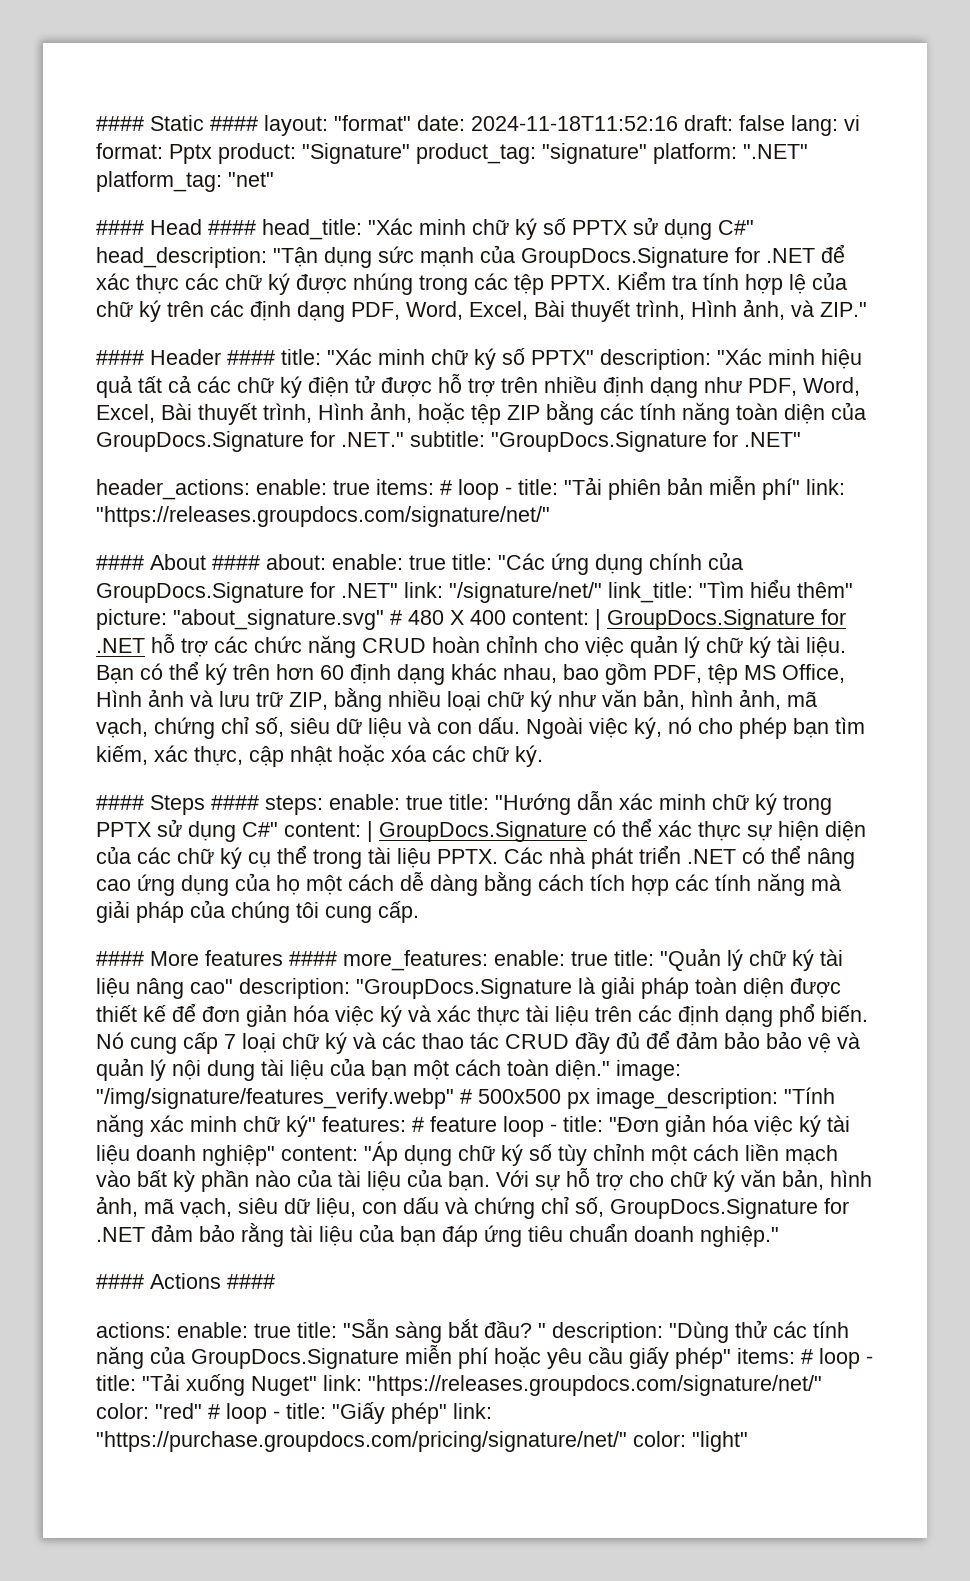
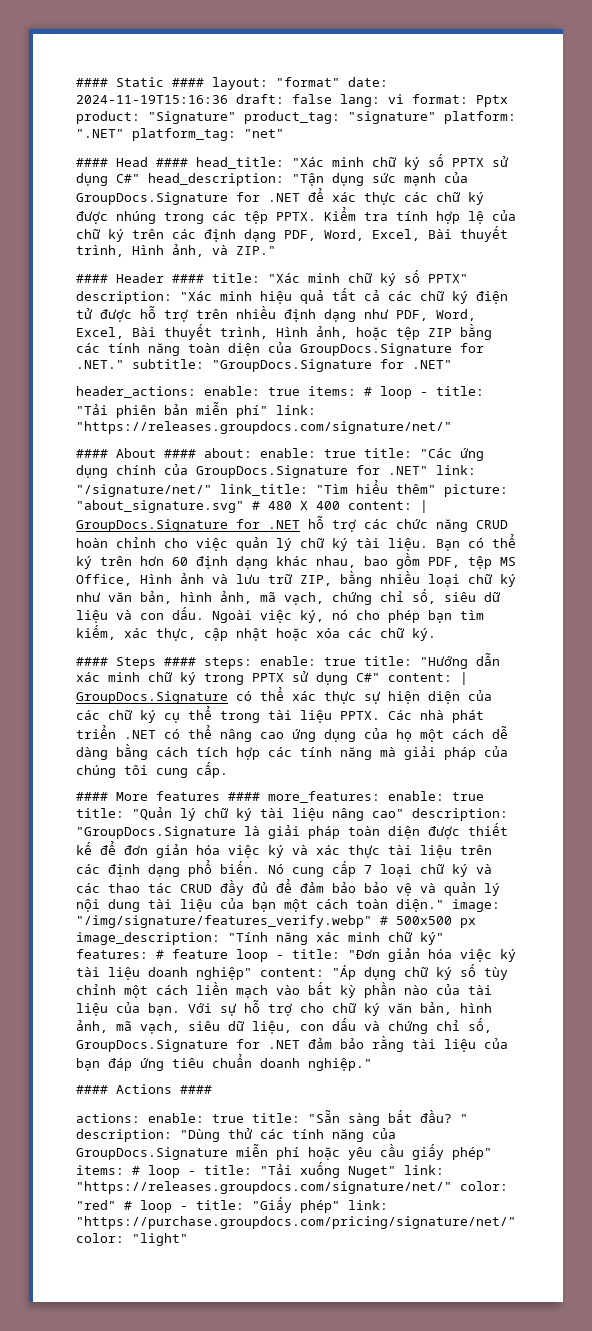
- #### Static #### layout: "format" date: 2024-11-18T11:52:16 draft: false lang: vi format: Pptx product: "Signature" product_tag: "signature" platform: ".NET" platform_tag: "net"
+ #### Static #### layout: "format" date: 2024-11-19T15:16:36 draft: false lang: vi format: Pptx product: "Signature" product_tag: "signature" platform: ".NET" platform_tag: "net"

